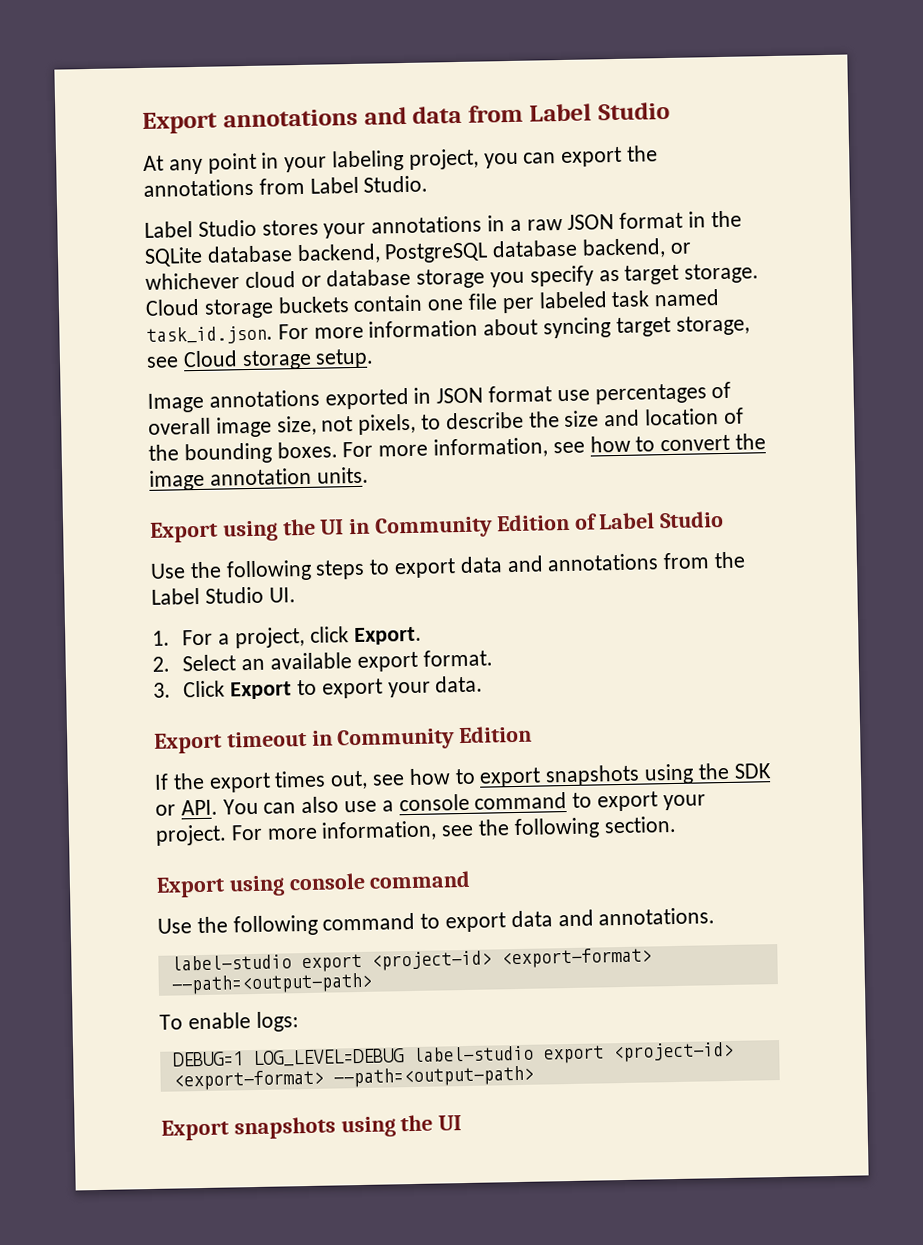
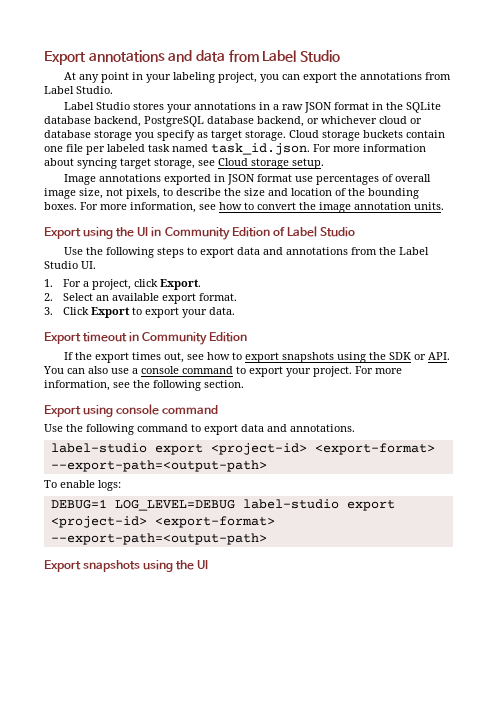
  Use the following command to export data and annotations.
- label-studio export <project-id> <export-format> --path=<output-path>
+ label-studio export <project-id> <export-format> --export-path=<output-path>
- DEBUG=1 LOG_LEVEL=DEBUG label-studio export <project-id> <export-format> --path=<output-path>
+ DEBUG=1 LOG_LEVEL=DEBUG label-studio export <project-id> <export-format> --export-path=<output-path>

